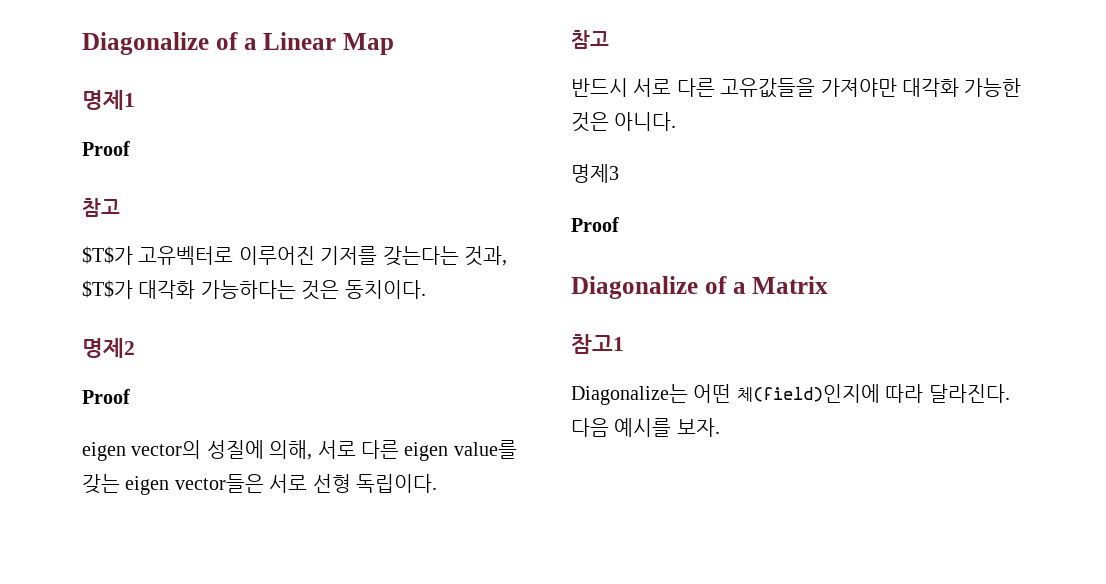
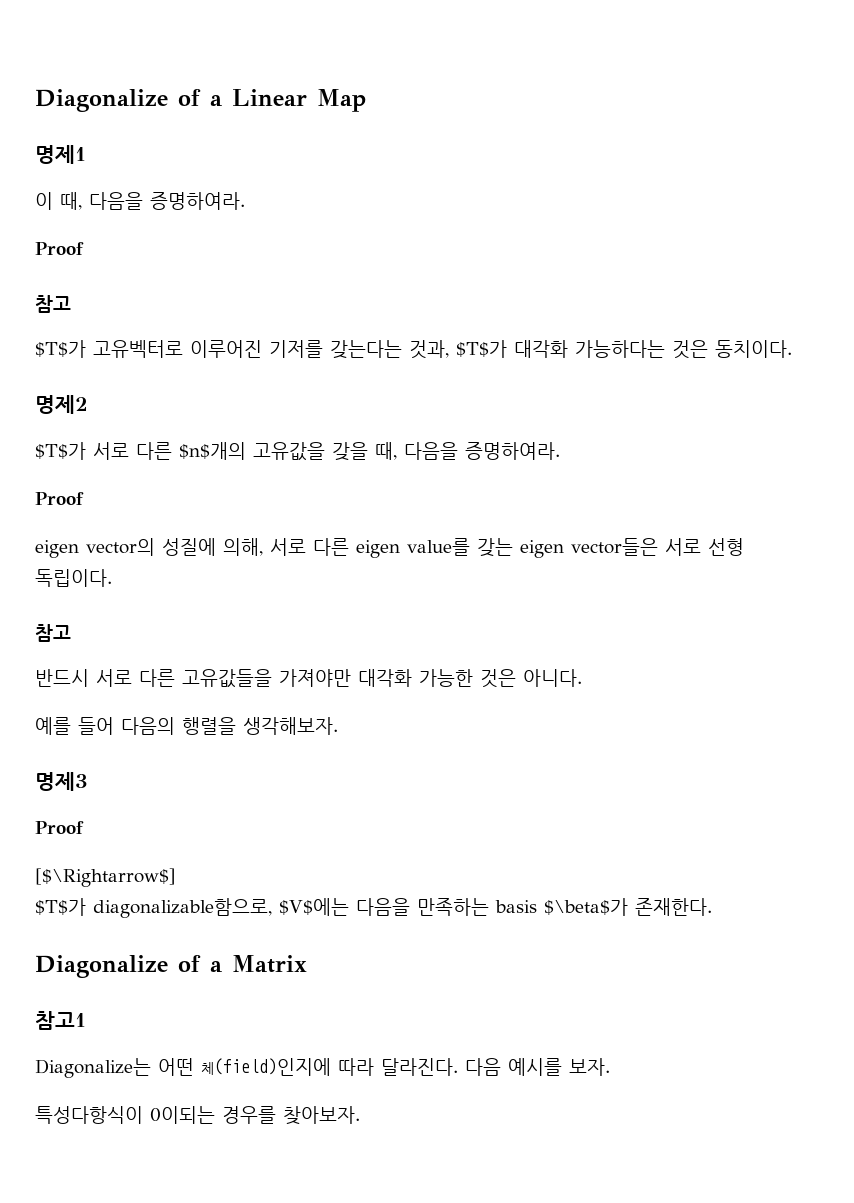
+ 이 때, 다음을 증명하여라.
+ $T$가 서로 다른 $n$개의 고유값을 갖을 때, 다음을 증명하여라.
+ 예를 들어 다음의 행렬을 생각해보자.
  명제3
  Proof
+ [$\Rightarrow$]
+ $T$가 diagonalizable함으로, $V$에는 다음을 만족하는 basis $\beta$가 존재한다.
+ 특성다항식이 0이되는 경우를 찾아보자.

